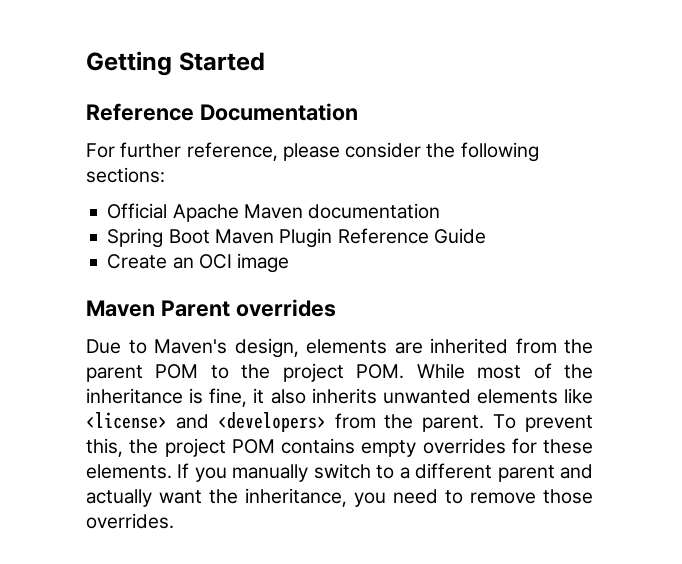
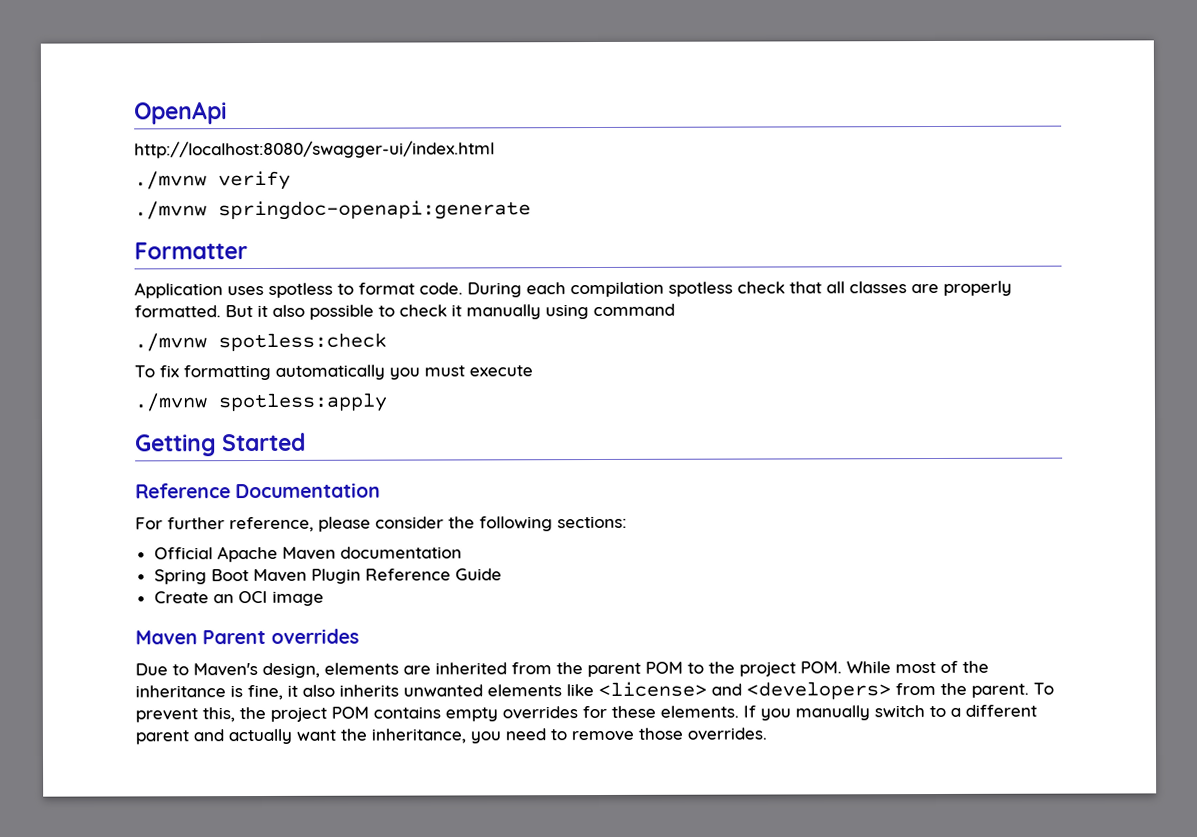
+ OpenApi
+ http://localhost:8080/swagger-ui/index.html
+ ./mvnw verify
+ ./mvnw springdoc-openapi:generate
+ Formatter
+ Application uses spotless to format code. During each compilation spotless check that all classes are properly formatted. But it also possible to check it manually using command
+ ./mvnw spotless:check
+ To fix formatting automatically you must execute
+ ./mvnw spotless:apply

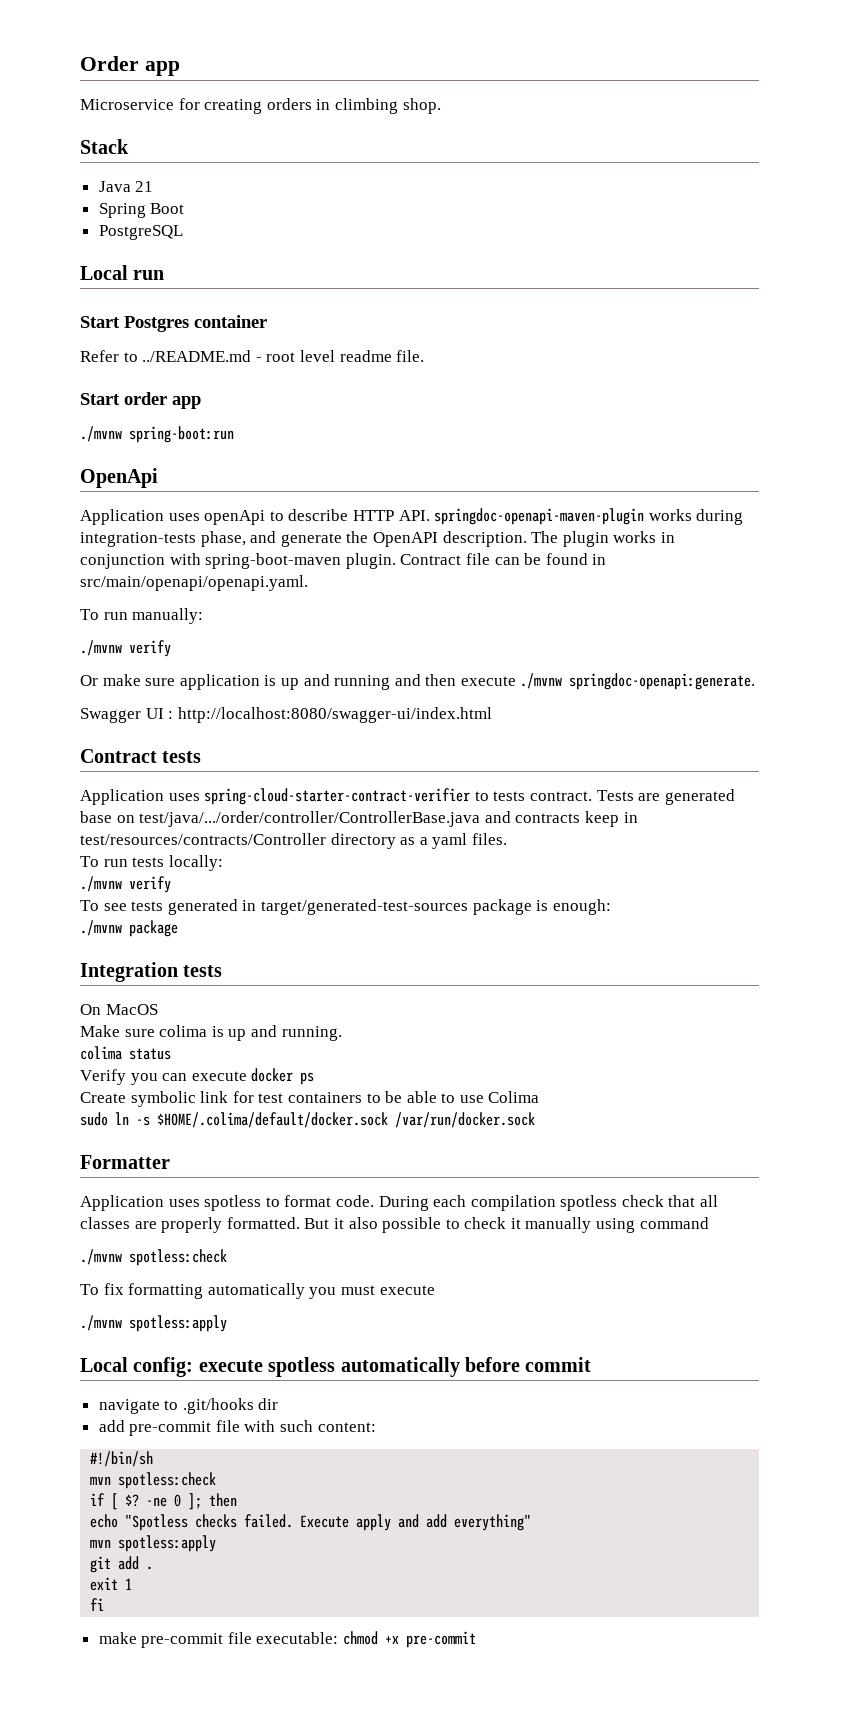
+ Order app
+ Microservice for creating orders in climbing shop.
+ Stack
+ Java 21
+ Spring Boot
+ PostgreSQL
+ Local run
+ Start Postgres container
+ Refer to ../README.md - root level readme file.
+ Start order app
+ ./mvnw spring-boot:run
  OpenApi
- http://localhost:8080/swagger-ui/index.html
+ Application uses openApi to describe HTTP API. springdoc-openapi-maven-plugin works during integration-tests phase, and generate the OpenAPI description. The plugin works in conjunction with spring-boot-maven plugin. Contract file can be found in src/main/openapi/openapi.yaml.
+ To run manually:
  ./mvnw verify
- ./mvnw springdoc-openapi:generate
+ Or make sure application is up and running and then execute ./mvnw springdoc-openapi:generate.
+ Swagger UI : http://localhost:8080/swagger-ui/index.html
+ Contract tests
+ Application uses spring-cloud-starter-contract-verifier to tests contract. Tests are generated base on test/java/.../order/controller/ControllerBase.java and contracts keep in test/resources/contracts/Controller directory as a yaml files.
+ To run tests locally:
+ ./mvnw verify
+ To see tests generated in target/generated-test-sources package is enough:
+ ./mvnw package
+ Integration tests
+ On MacOS
+ Make sure colima is up and running.
+ colima status
+ Verify you can execute docker ps
+ Create symbolic link for test containers to be able to use Colima
+ sudo ln -s $HOME/.colima/default/docker.sock /var/run/docker.sock
- Getting Started
- Reference Documentation
- For further reference, please consider the following sections:
- Official Apache Maven documentation
- Spring Boot Maven Plugin Reference Guide
- Create an OCI image
- Maven Parent overrides
- Due to Maven's design, elements are inherited from the parent POM to the project POM. While most of the inheritance is fine, it also inherits unwanted elements like <license> and <developers> from the parent. To prevent this, the project POM contains empty overrides for these elements. If you manually switch to a different parent and actually want the inheritance, you need to remove those overrides.
+ Local config: execute spotless automatically before commit
+ navigate to .git/hooks dir
+ add pre-commit file with such content:
+ #!/bin/sh
+ mvn spotless:check
+ if [ $? -ne 0 ]; then
+ echo "Spotless checks failed. Execute apply and add everything"
+ mvn spotless:apply
+ git add .
+ exit 1
+ fi
+ make pre-commit file executable: chmod +x pre-commit

